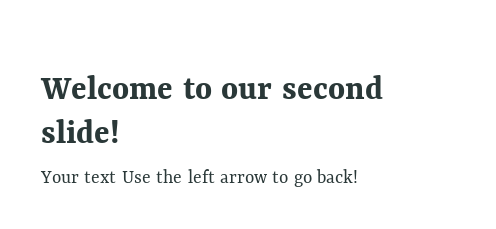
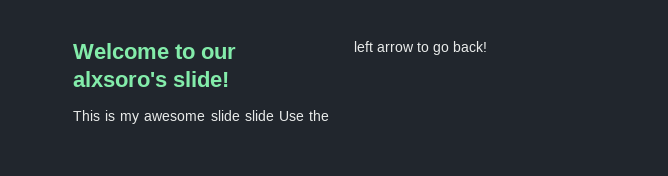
- Welcome to our second slide!
+ Welcome to our alxsoro's slide!
- Your text Use the left arrow to go back!
+ This is my awesome slide slide Use the left arrow to go back!

